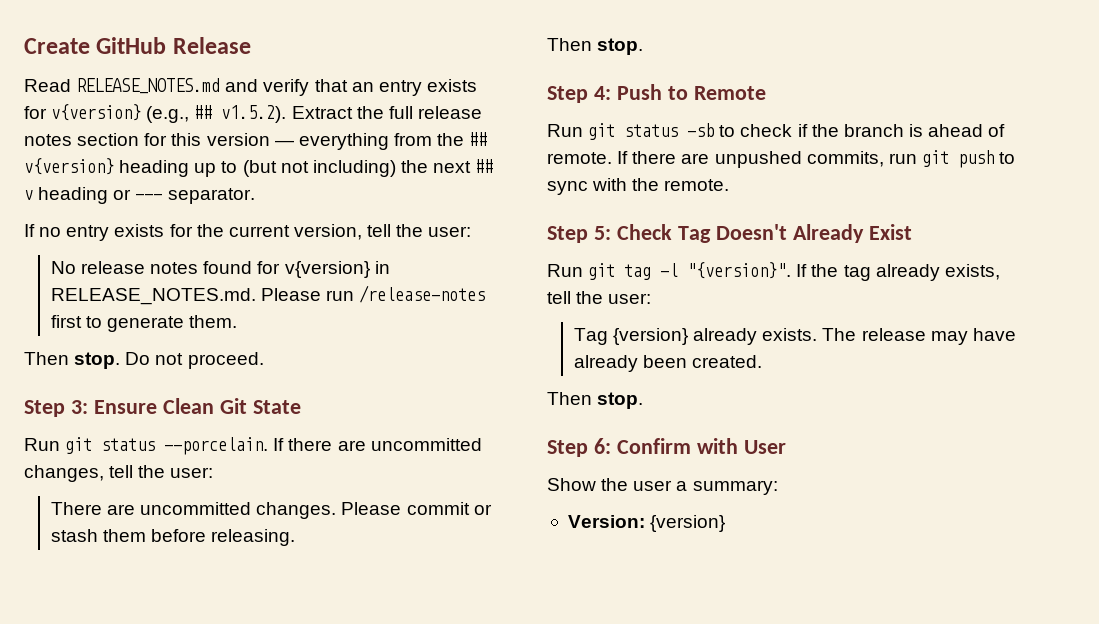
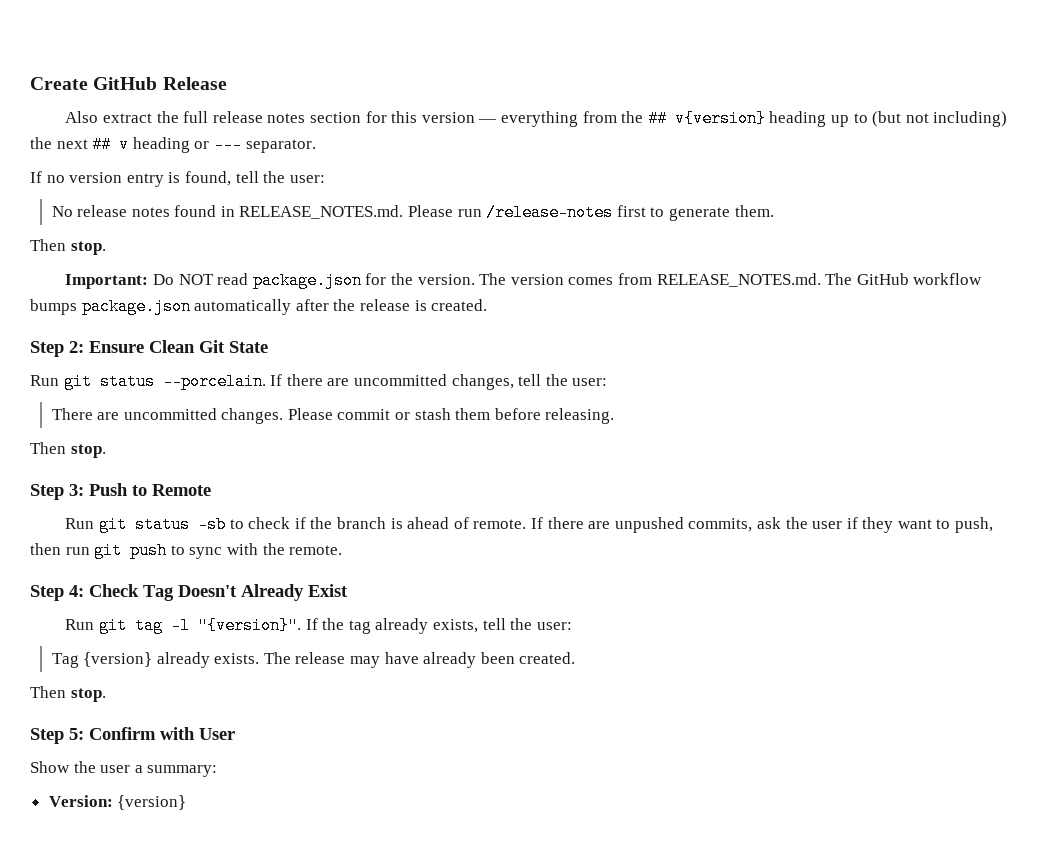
- Read RELEASE_NOTES.md and verify that an entry exists for v{version} (e.g., ## v1.5.2). Extract the full release notes section for this version — everything from the ## v{version} heading up to (but not including) the next ## v heading or --- separator.
+ Also extract the full release notes section for this version — everything from the ## v{version} heading up to (but not including) the next ## v heading or --- separator.
- If no entry exists for the current version, tell the user:
+ If no version entry is found, tell the user:
- No release notes found for v{version} in RELEASE_NOTES.md. Please run /release-notes first to generate them.
- Then stop. Do not proceed.
- Step 3: Ensure Clean Git State
+ No release notes found in RELEASE_NOTES.md. Please run /release-notes first to generate them.
+ Then stop.
+ Important: Do NOT read package.json for the version. The version comes from RELEASE_NOTES.md. The GitHub workflow bumps package.json automatically after the release is created.
+ Step 2: Ensure Clean Git State
- Step 4: Push to Remote
+ Step 3: Push to Remote
- If there are unpushed commits, run git push to sync with the remote.
+ If there are unpushed commits, ask the user if they want to push, then run git push to sync with the remote.
- Step 5: Check Tag Doesn't Already Exist
+ Step 4: Check Tag Doesn't Already Exist
- Step 6: Confirm with User
+ Step 5: Confirm with User

